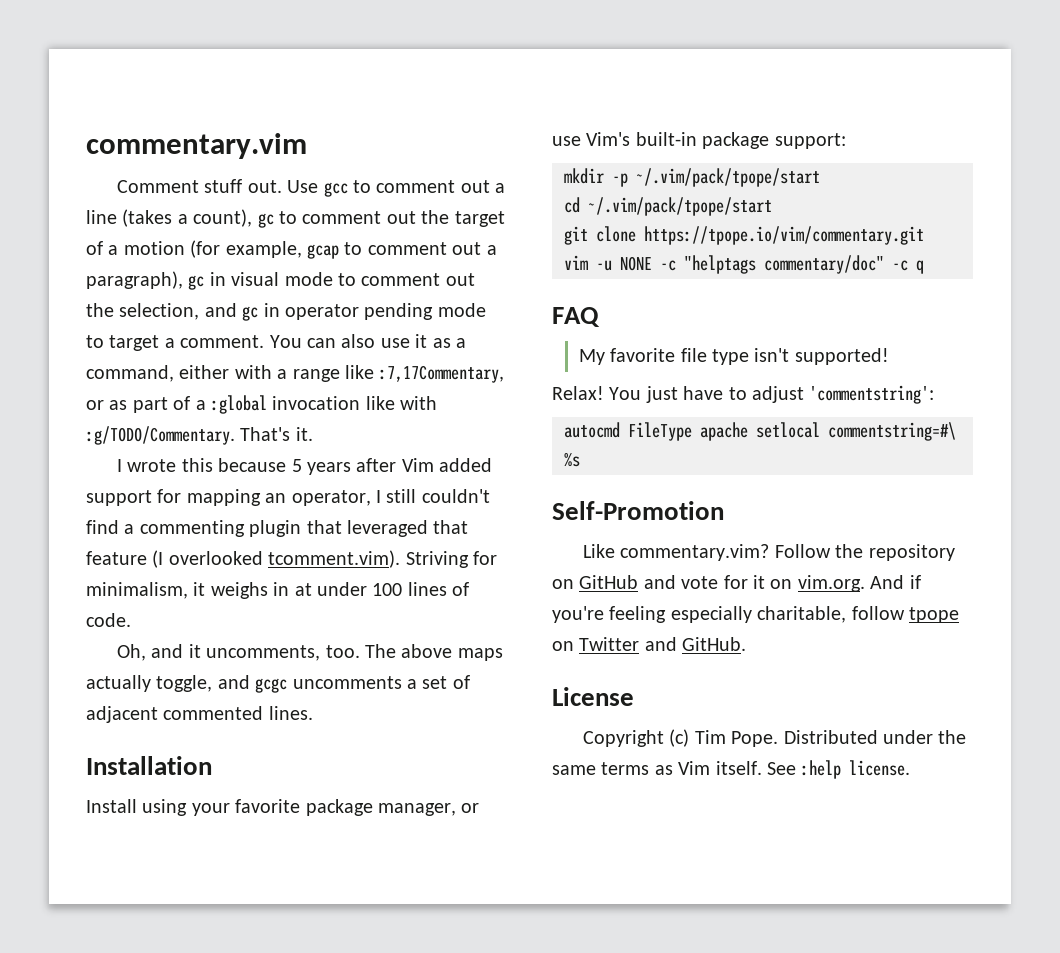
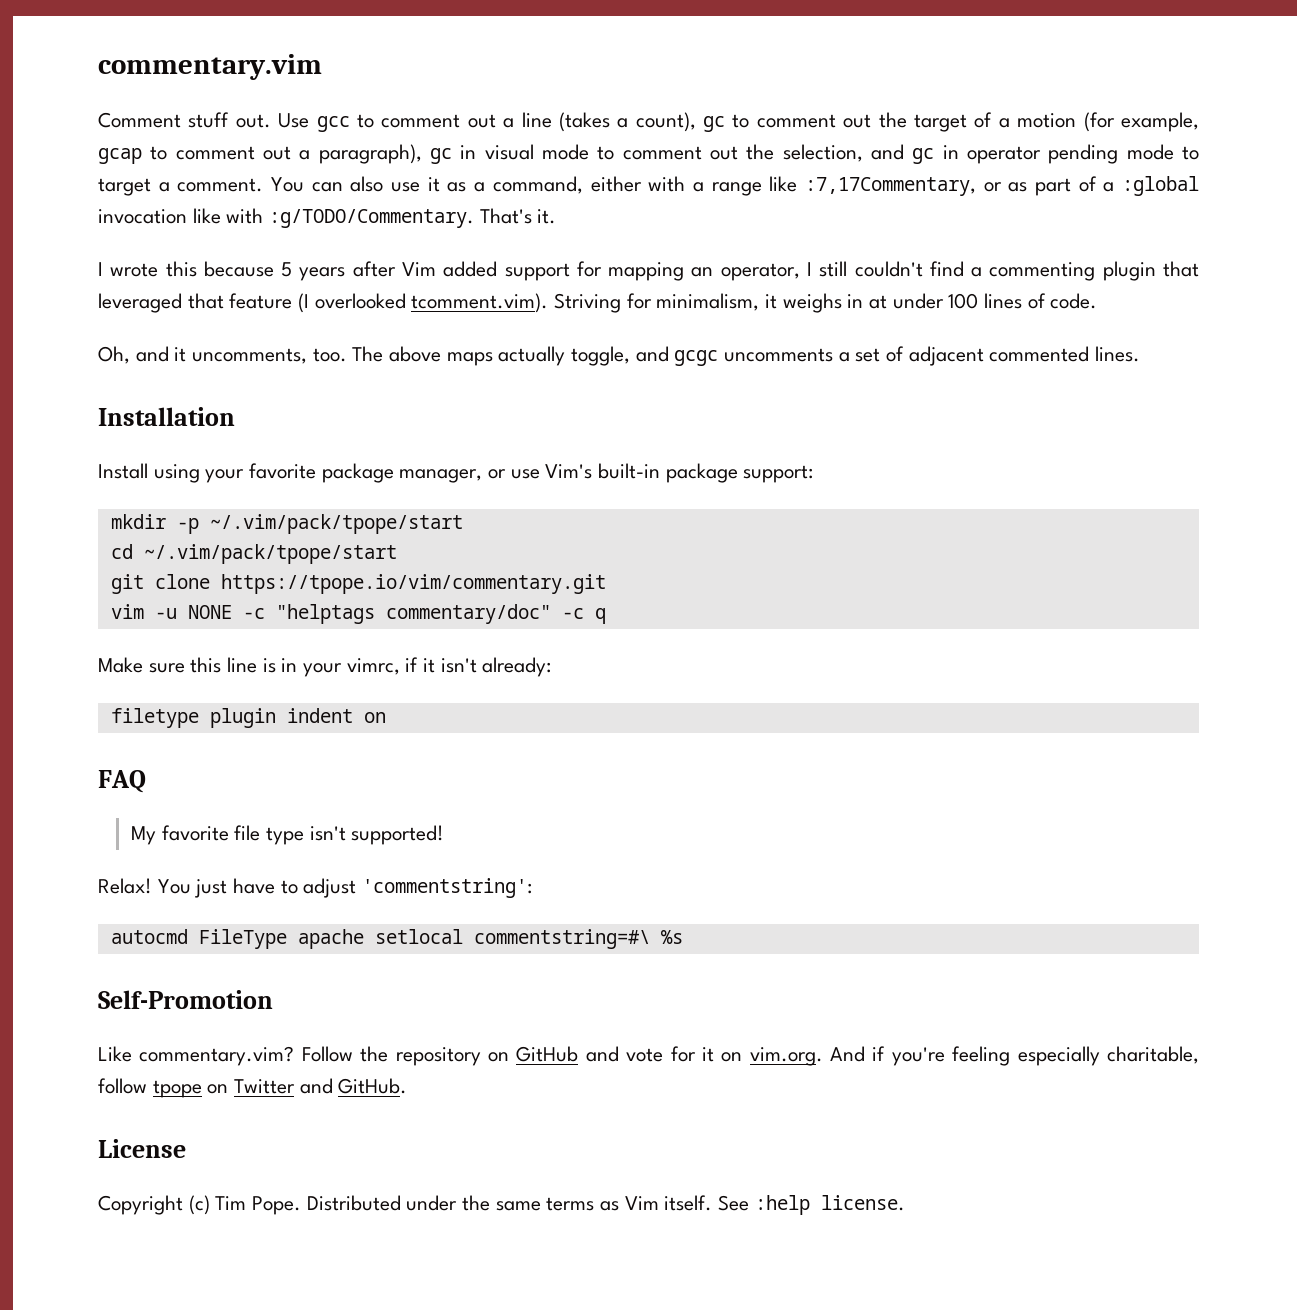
+ Make sure this line is in your vimrc, if it isn't already:
+ filetype plugin indent on

